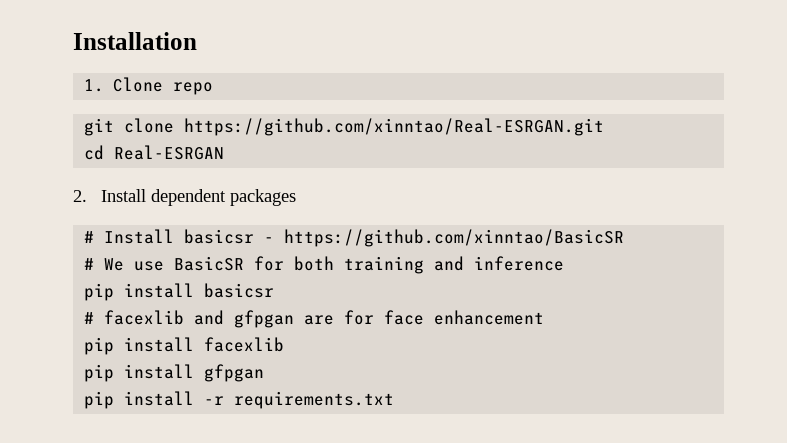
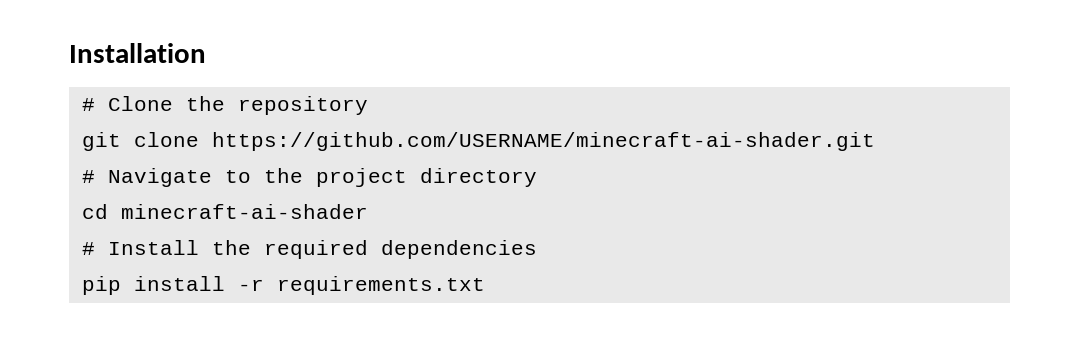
- 1. Clone repo
- git clone https://github.com/xinntao/Real-ESRGAN.git
- cd Real-ESRGAN
- 2. Install dependent packages
- # Install basicsr - https://github.com/xinntao/BasicSR
- # We use BasicSR for both training and inference
- pip install basicsr
- # facexlib and gfpgan are for face enhancement
- pip install facexlib
- pip install gfpgan
+ # Clone the repository
+ git clone https://github.com/USERNAME/minecraft-ai-shader.git
+ # Navigate to the project directory
+ cd minecraft-ai-shader
+ # Install the required dependencies

